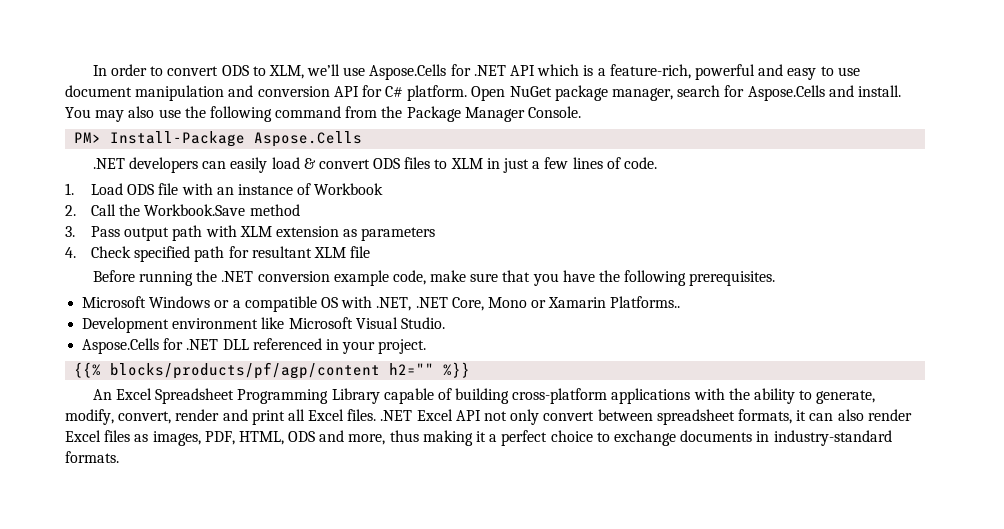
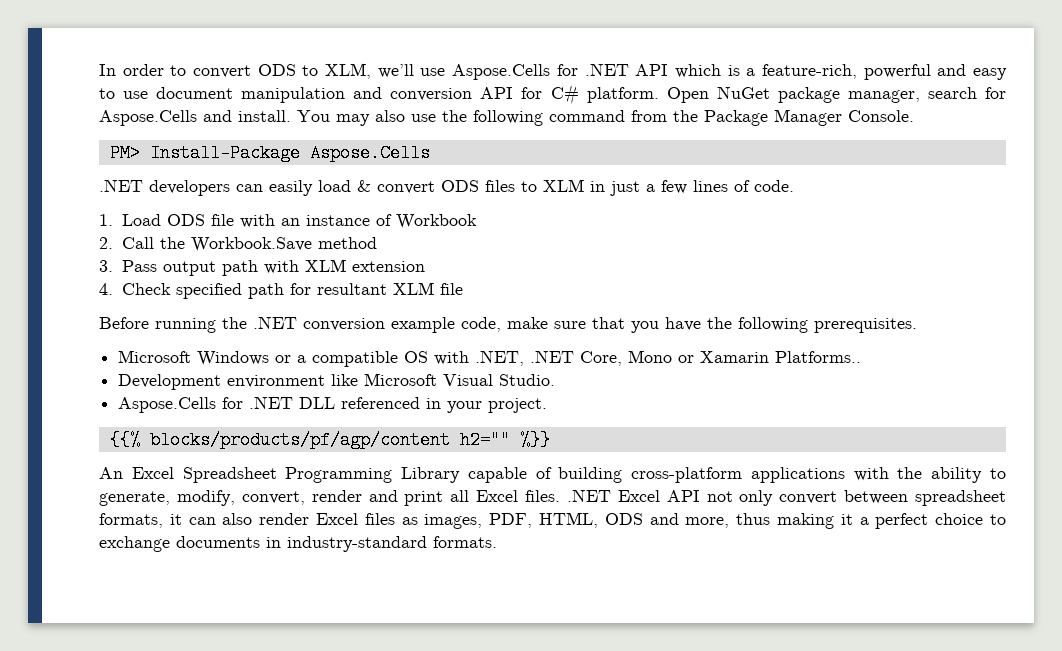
- 3. Pass output path with XLM extension as parameters
+ 3. Pass output path with XLM extension

